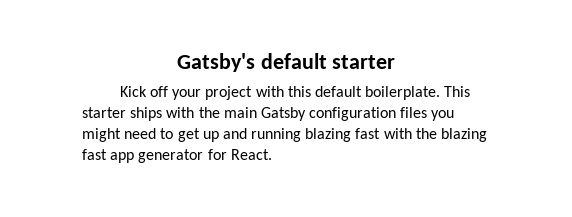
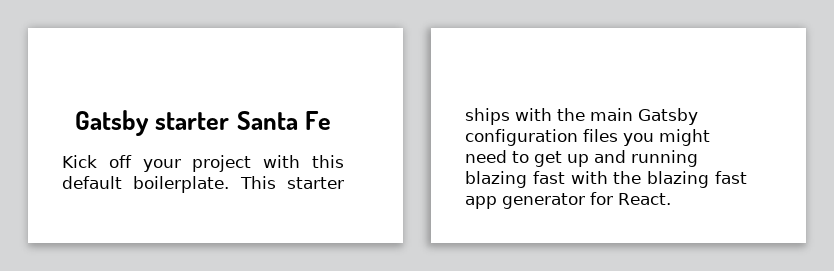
- Gatsby's default starter
+ Gatsby starter Santa Fe

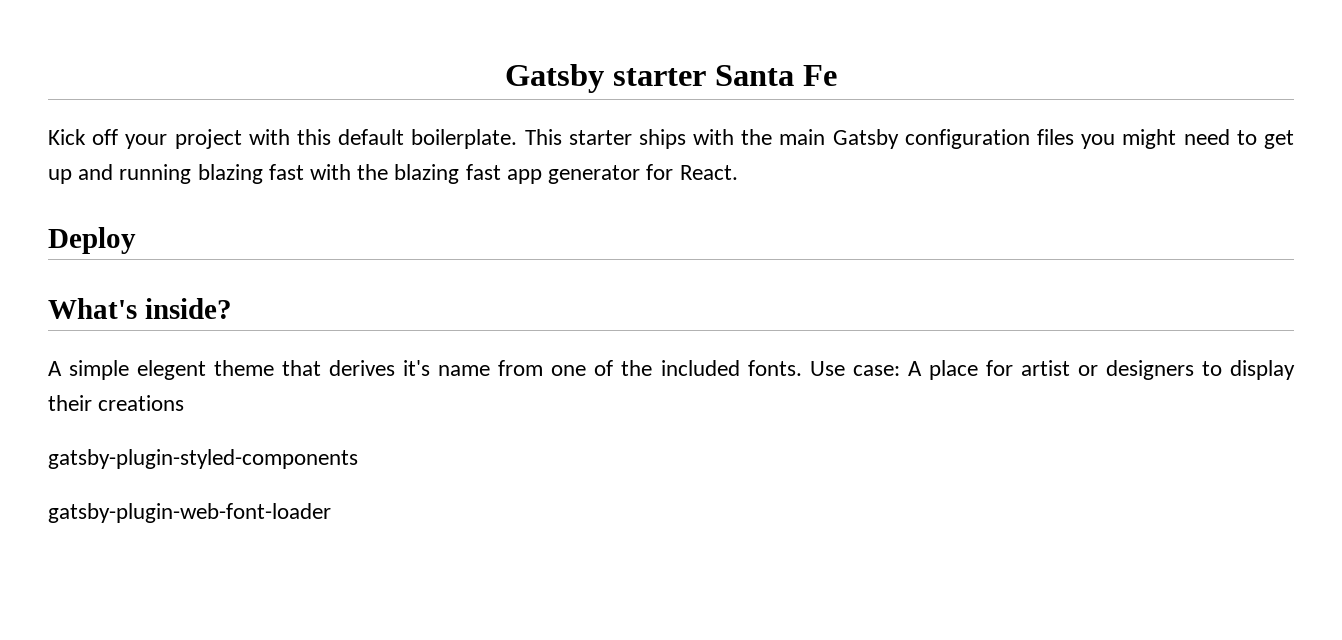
+ Deploy
+ What's inside?
+ A simple elegent theme that derives it's name from one of the included fonts. Use case: A place for artist or designers to display their creations
+ gatsby-plugin-styled-components
+ gatsby-plugin-web-font-loader

